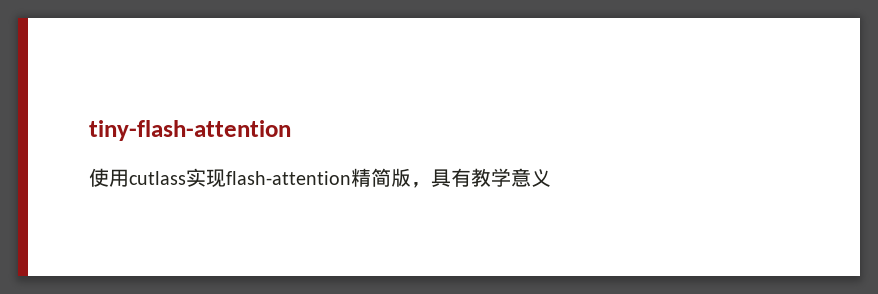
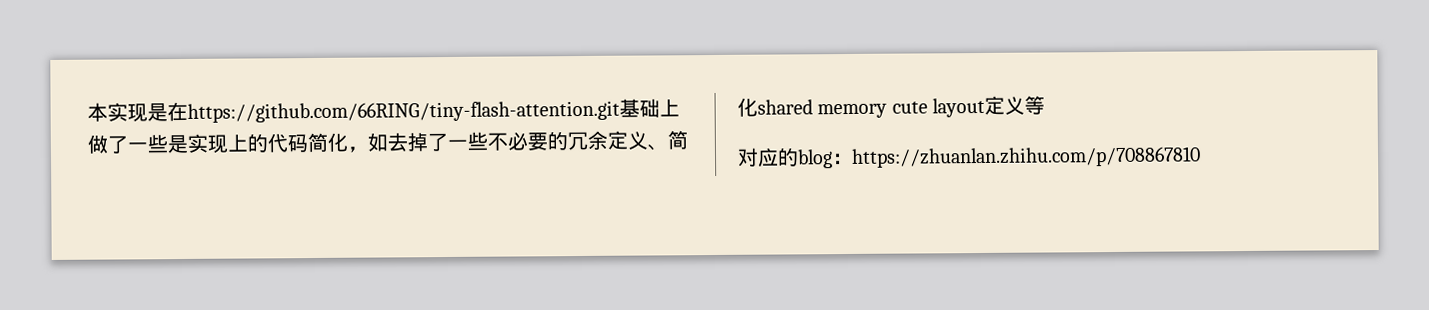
- tiny-flash-attention
- 使用cutlass实现flash-attention精简版，具有教学意义
+ 本实现是在https://github.com/66RING/tiny-flash-attention.git基础上做了一些是实现上的代码简化，如去掉了一些不必要的冗余定义、简化shared memory cute layout定义等
+ 对应的blog：https://zhuanlan.zhihu.com/p/708867810

